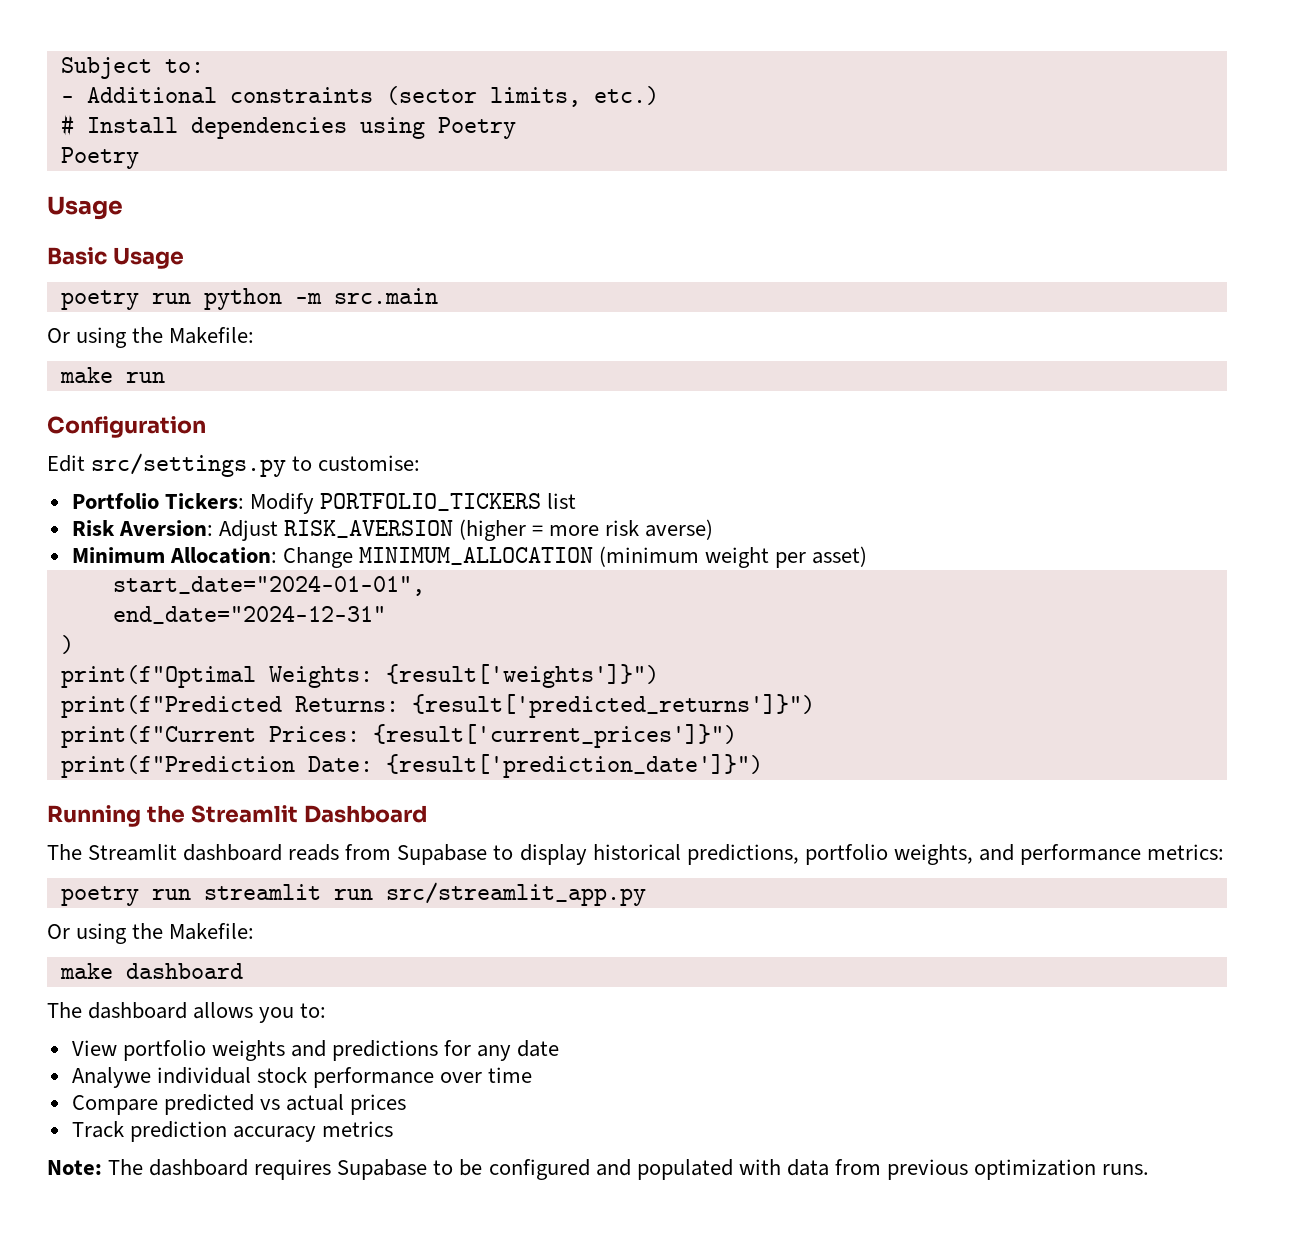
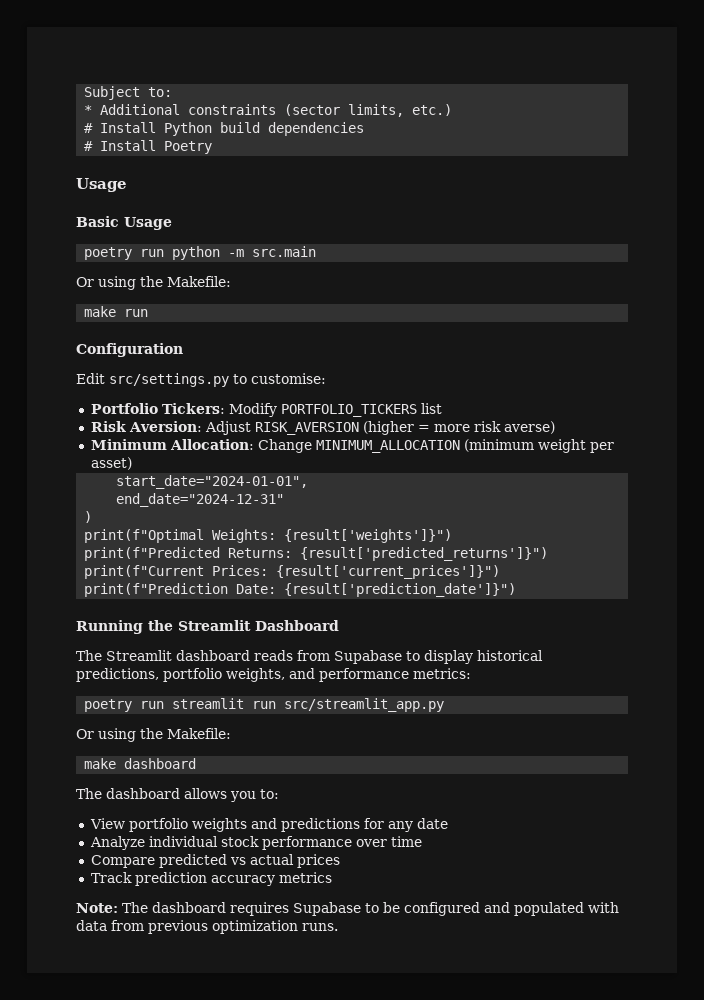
- - Additional constraints (sector limits, etc.)
+ * Additional constraints (sector limits, etc.)
- # Install dependencies using Poetry
- Poetry
+ # Install Python build dependencies
+ # Install Poetry
- Analywe individual stock performance over time
+ Analyze individual stock performance over time

